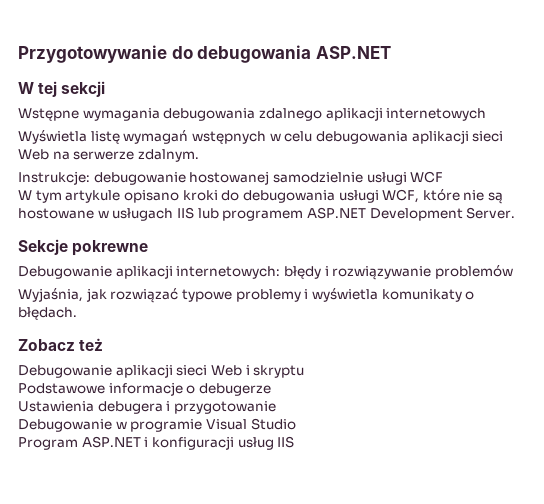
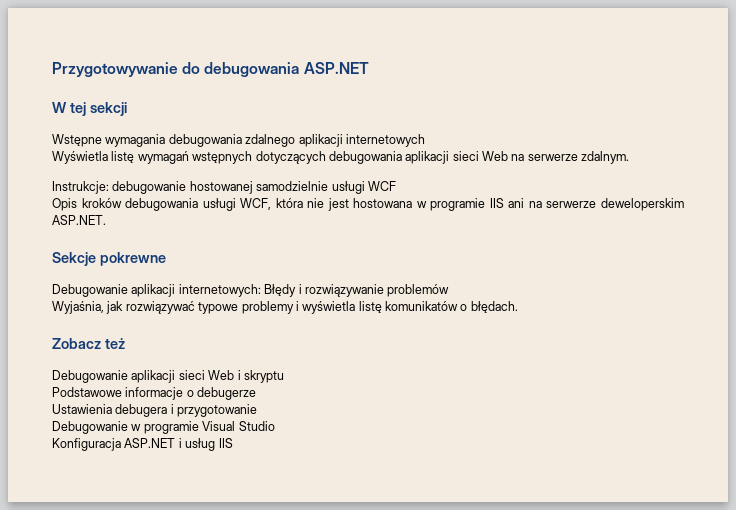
- Wyświetla listę wymagań wstępnych w celu debugowania aplikacji sieci Web na serwerze zdalnym.
+ Wyświetla listę wymagań wstępnych dotyczących debugowania aplikacji sieci Web na serwerze zdalnym.
- W tym artykule opisano kroki do debugowania usługi WCF, które nie są hostowane w usługach IIS lub programem ASP.NET Development Server.
+ Opis kroków debugowania usługi WCF, która nie jest hostowana w programie IIS ani na serwerze deweloperskim ASP.NET.
- Debugowanie aplikacji internetowych: błędy i rozwiązywanie problemów
+ Debugowanie aplikacji internetowych: Błędy i rozwiązywanie problemów
- Wyjaśnia, jak rozwiązać typowe problemy i wyświetla komunikaty o błędach.
+ Wyjaśnia, jak rozwiązywać typowe problemy i wyświetla listę komunikatów o błędach.
- Program ASP.NET i konfiguracji usług IIS
+ Konfiguracja ASP.NET i usług IIS

